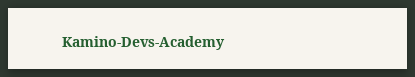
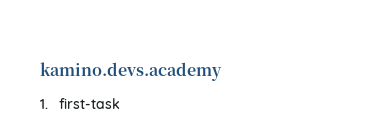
- Kamino-Devs-Academy
+ kamino.devs.academy
+ 1. first-task

